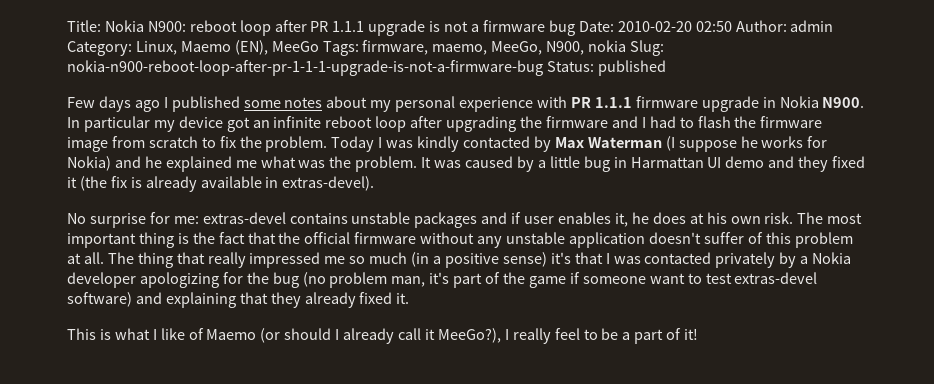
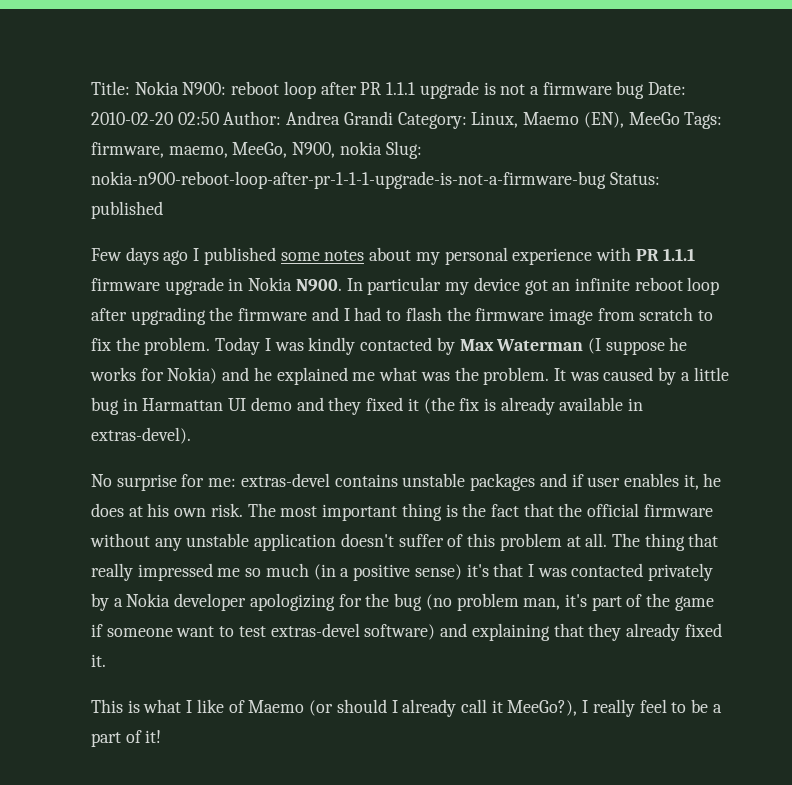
- Title: Nokia N900: reboot loop after PR 1.1.1 upgrade is not a firmware bug Date: 2010-02-20 02:50 Author: admin Category: Linux, Maemo (EN), MeeGo Tags: firmware, maemo, MeeGo, N900, nokia Slug: nokia-n900-reboot-loop-after-pr-1-1-1-upgrade-is-not-a-firmware-bug Status: published
+ Title: Nokia N900: reboot loop after PR 1.1.1 upgrade is not a firmware bug Date: 2010-02-20 02:50 Author: Andrea Grandi Category: Linux, Maemo (EN), MeeGo Tags: firmware, maemo, MeeGo, N900, nokia Slug: nokia-n900-reboot-loop-after-pr-1-1-1-upgrade-is-not-a-firmware-bug Status: published

